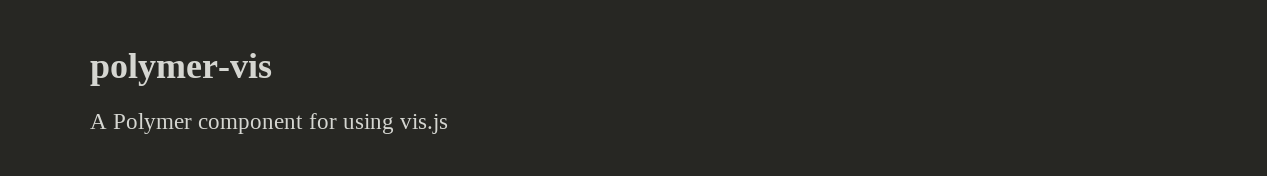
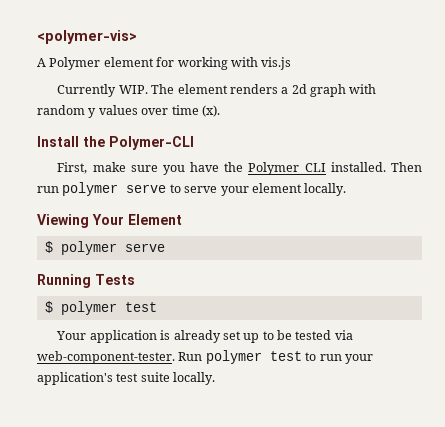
- polymer-vis
+ <polymer-vis>
- A Polymer component for using vis.js
+ A Polymer element for working with vis.js
+ Currently WIP. The element renders a 2d graph with random y values over time (x).
+ Install the Polymer-CLI
+ First, make sure you have the Polymer CLI installed. Then run polymer serve to serve your element locally.
+ Viewing Your Element
+ $ polymer serve
+ Running Tests
+ $ polymer test
+ Your application is already set up to be tested via web-component-tester. Run polymer test to run your application's test suite locally.

